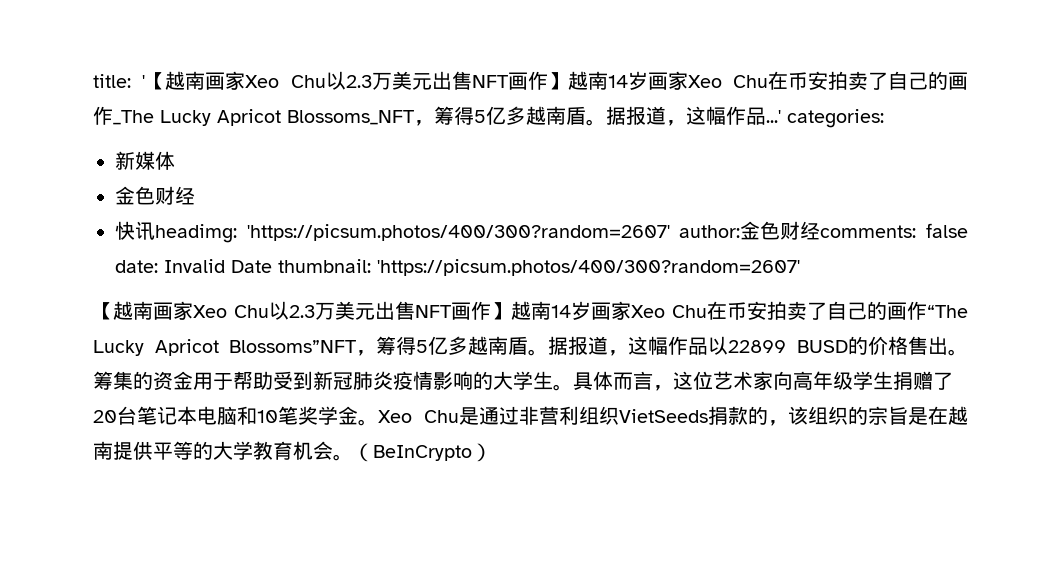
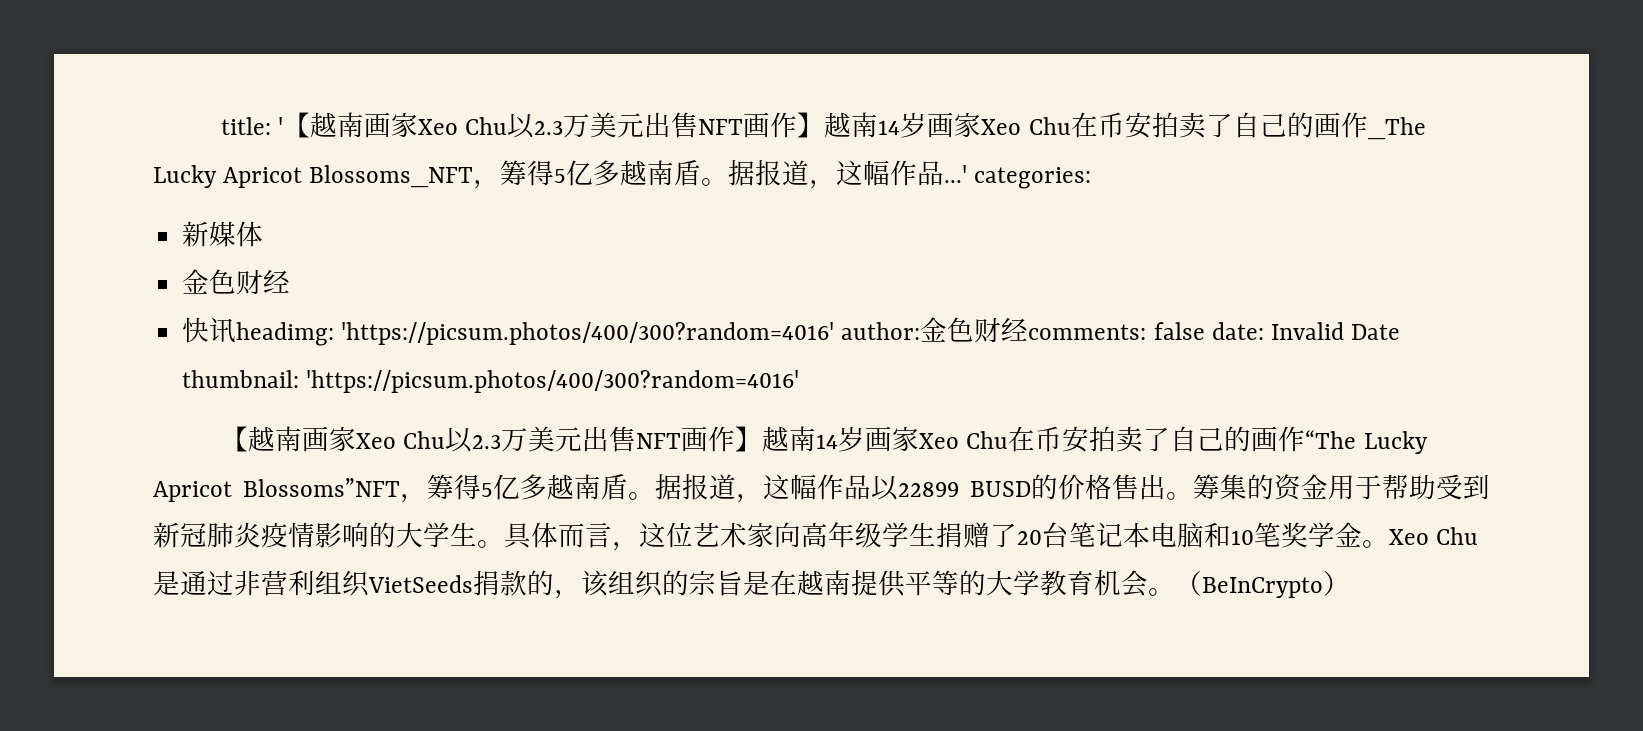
- 快讯headimg: 'https://picsum.photos/400/300?random=2607' author:金色财经comments: false date: Invalid Date thumbnail: 'https://picsum.photos/400/300?random=2607'
+ 快讯headimg: 'https://picsum.photos/400/300?random=4016' author:金色财经comments: false date: Invalid Date thumbnail: 'https://picsum.photos/400/300?random=4016'

